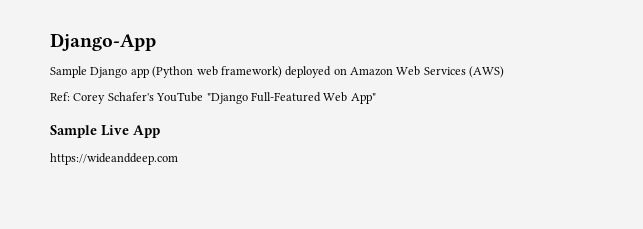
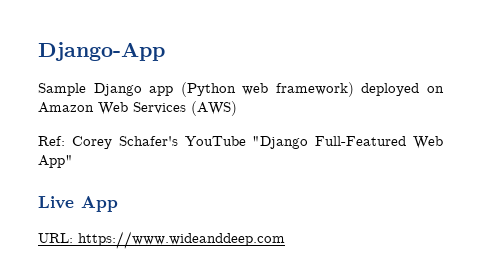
- Sample Live App
+ Live App
- https://wideanddeep.com
+ URL: https://www.wideanddeep.com

